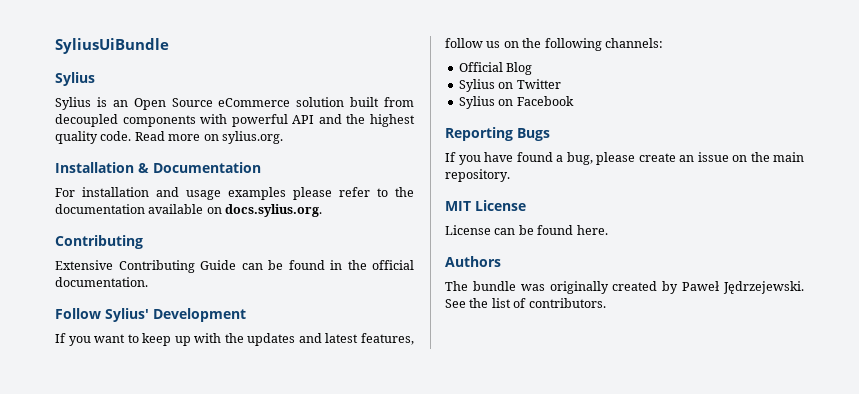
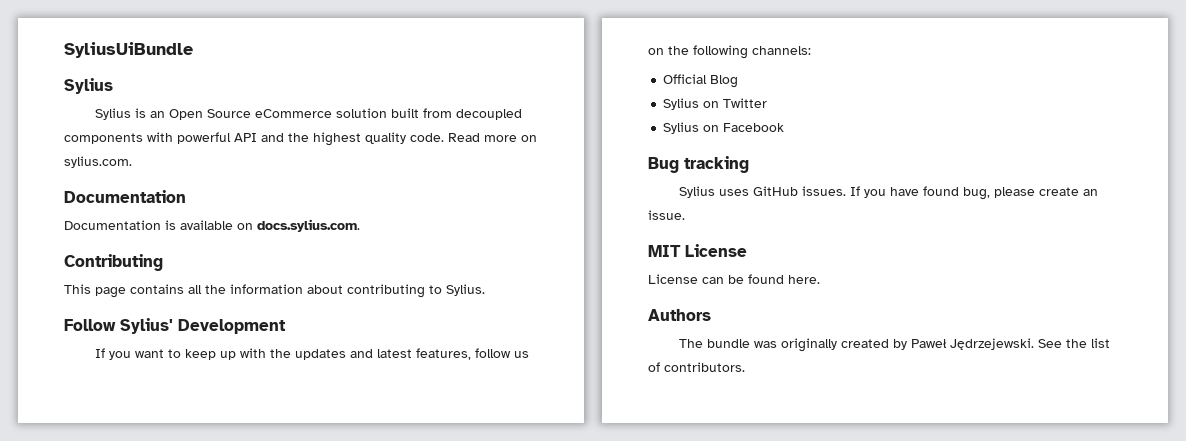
- Read more on sylius.org.
- Installation & Documentation
- For installation and usage examples please refer to the documentation available on docs.sylius.org.
+ Read more on sylius.com.
+ Documentation
+ Documentation is available on docs.sylius.com.
- Extensive Contributing Guide can be found in the official documentation.
+ This page contains all the information about contributing to Sylius.
- Reporting Bugs
- If you have found a bug, please create an issue on the main repository.
+ Bug tracking
+ Sylius uses GitHub issues. If you have found bug, please create an issue.

